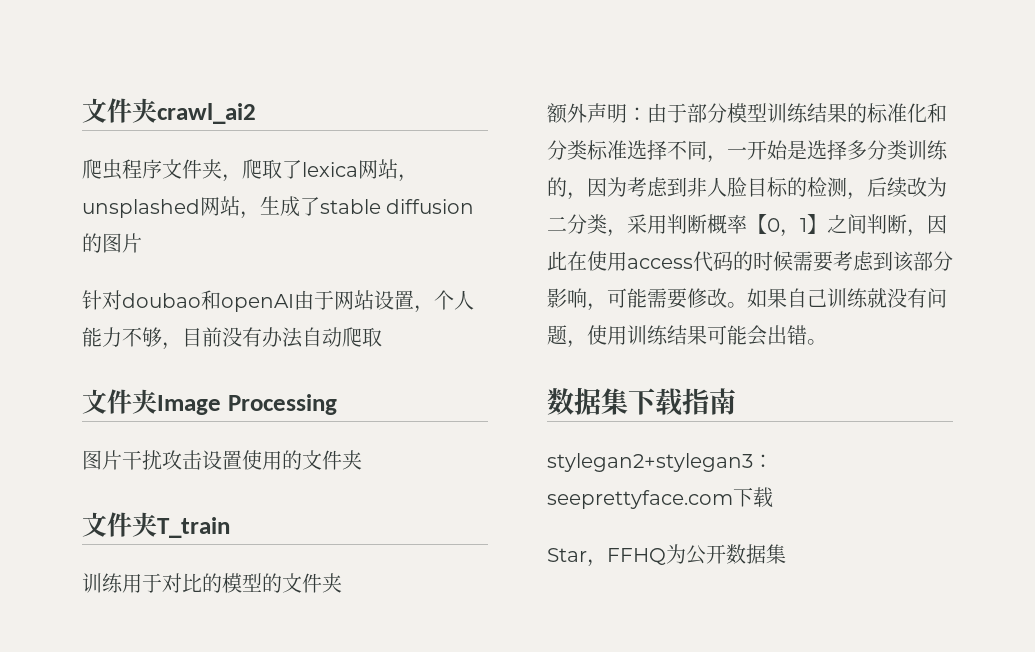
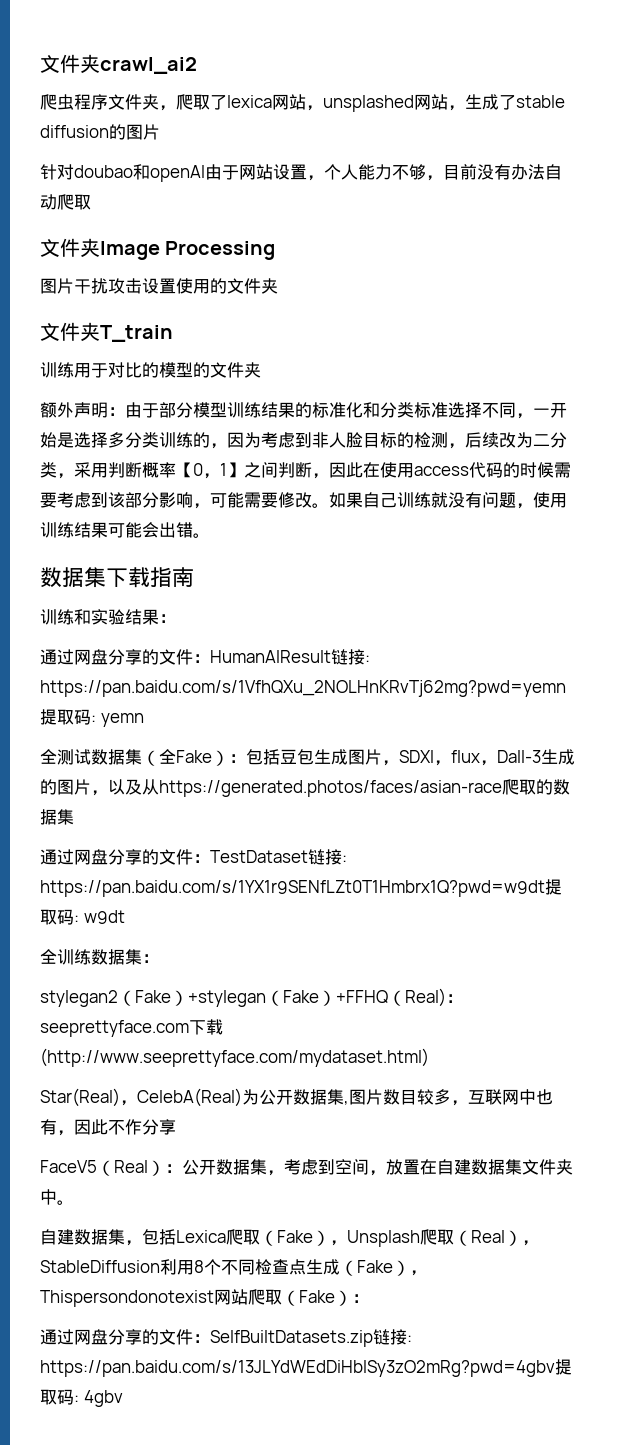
- stylegan2+stylegan3：seeprettyface.com下载
- Star，FFHQ为公开数据集
+ 训练和实验结果：
+ 通过网盘分享的文件：HumanAIResult链接: https://pan.baidu.com/s/1VfhQXu_2NOLHnKRvTj62mg?pwd=yemn提取码: yemn
+ 全测试数据集（全Fake）：包括豆包生成图片，SDXl，flux，Dall-3生成的图片，以及从https://generated.photos/faces/asian-race爬取的数据集
+ 通过网盘分享的文件：TestDataset链接: https://pan.baidu.com/s/1YX1r9SENfLZt0T1Hmbrx1Q?pwd=w9dt提取码: w9dt
+ 全训练数据集：
+ stylegan2（Fake）+stylegan（Fake）+FFHQ（Real)：seeprettyface.com下载(http://www.seeprettyface.com/mydataset.html)
+ Star(Real)，CelebA(Real)为公开数据集,图片数目较多，互联网中也有，因此不作分享
+ FaceV5（Real）：公开数据集，考虑到空间，放置在自建数据集文件夹中。
+ 自建数据集，包括Lexica爬取（Fake），Unsplash爬取（Real），StableDiffusion利用8个不同检查点生成（Fake），Thispersondonotexist网站爬取（Fake）：
+ 通过网盘分享的文件：SelfBuiltDatasets.zip链接: https://pan.baidu.com/s/13JLYdWEdDiHblSy3zO2mRg?pwd=4gbv提取码: 4gbv

